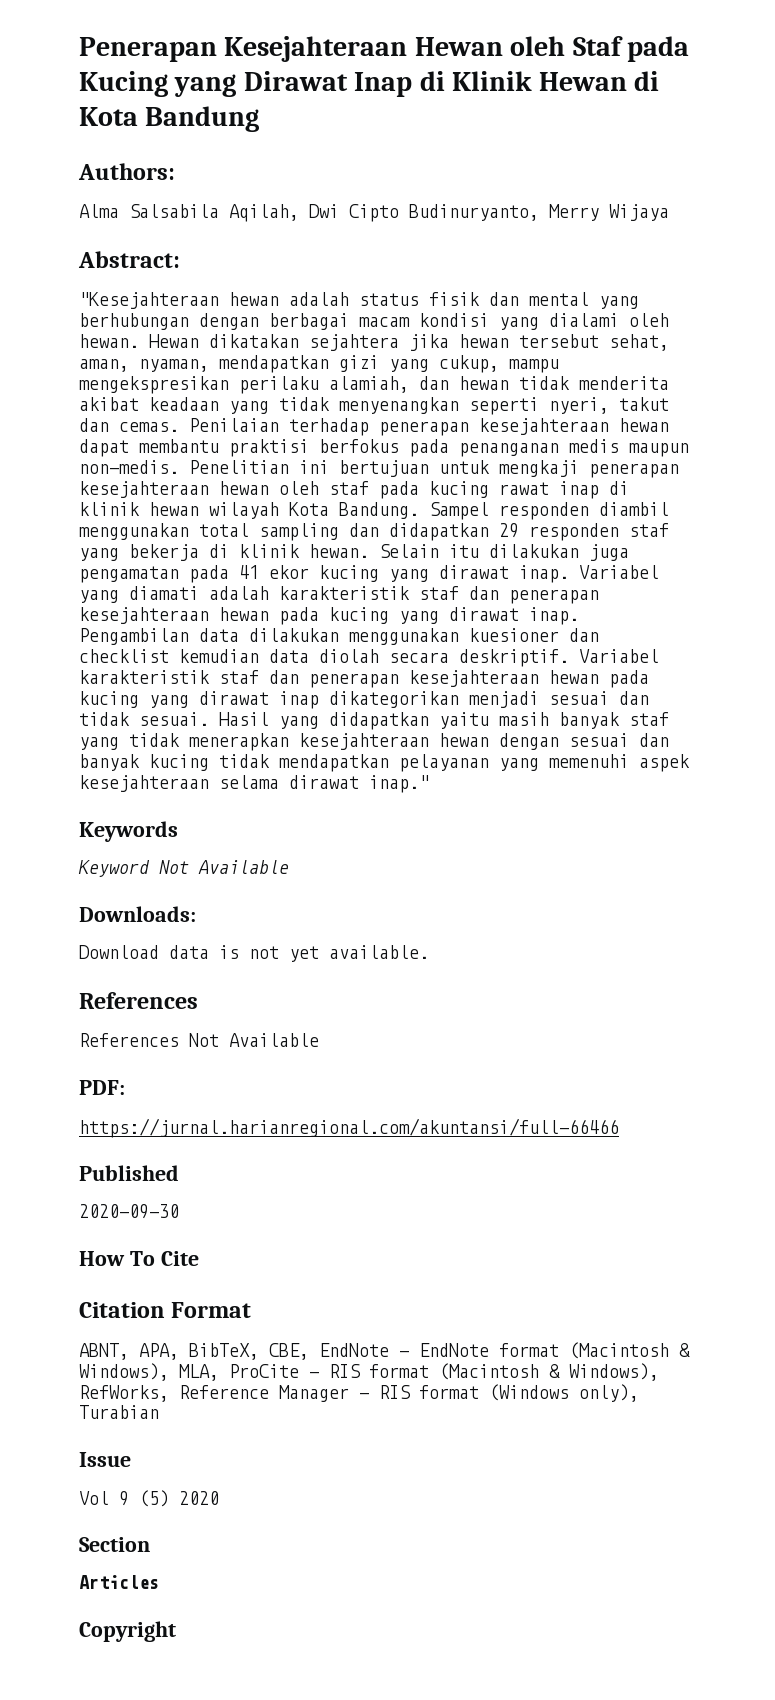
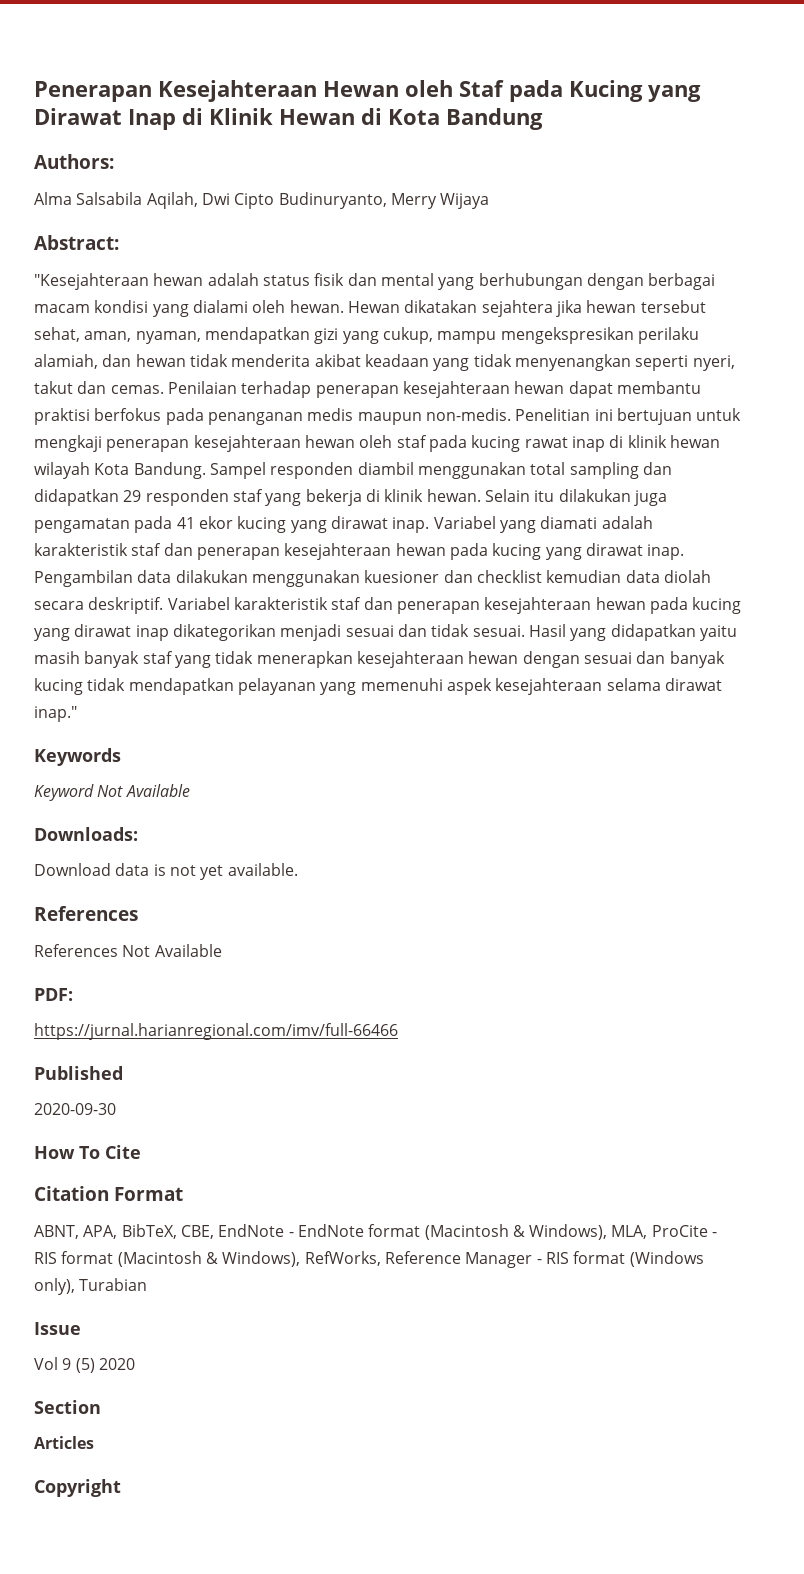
- https://jurnal.harianregional.com/akuntansi/full-66466
+ https://jurnal.harianregional.com/imv/full-66466

